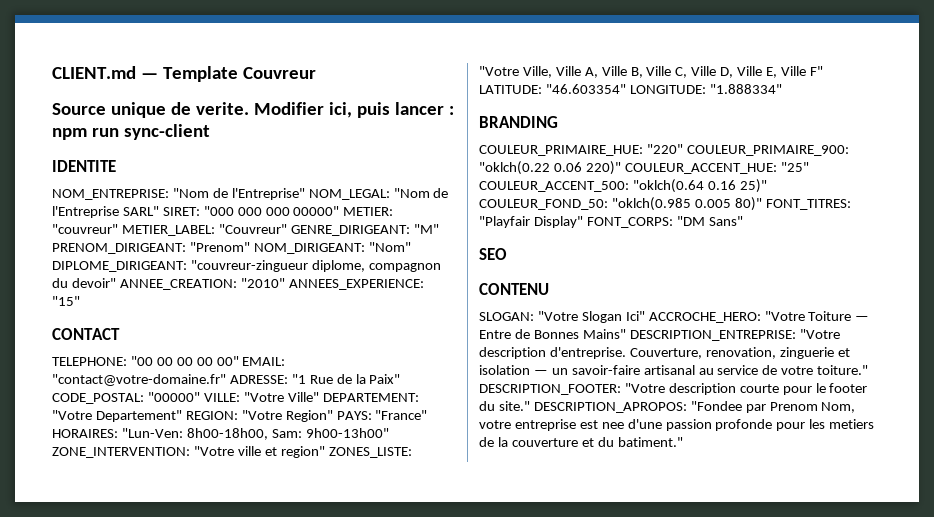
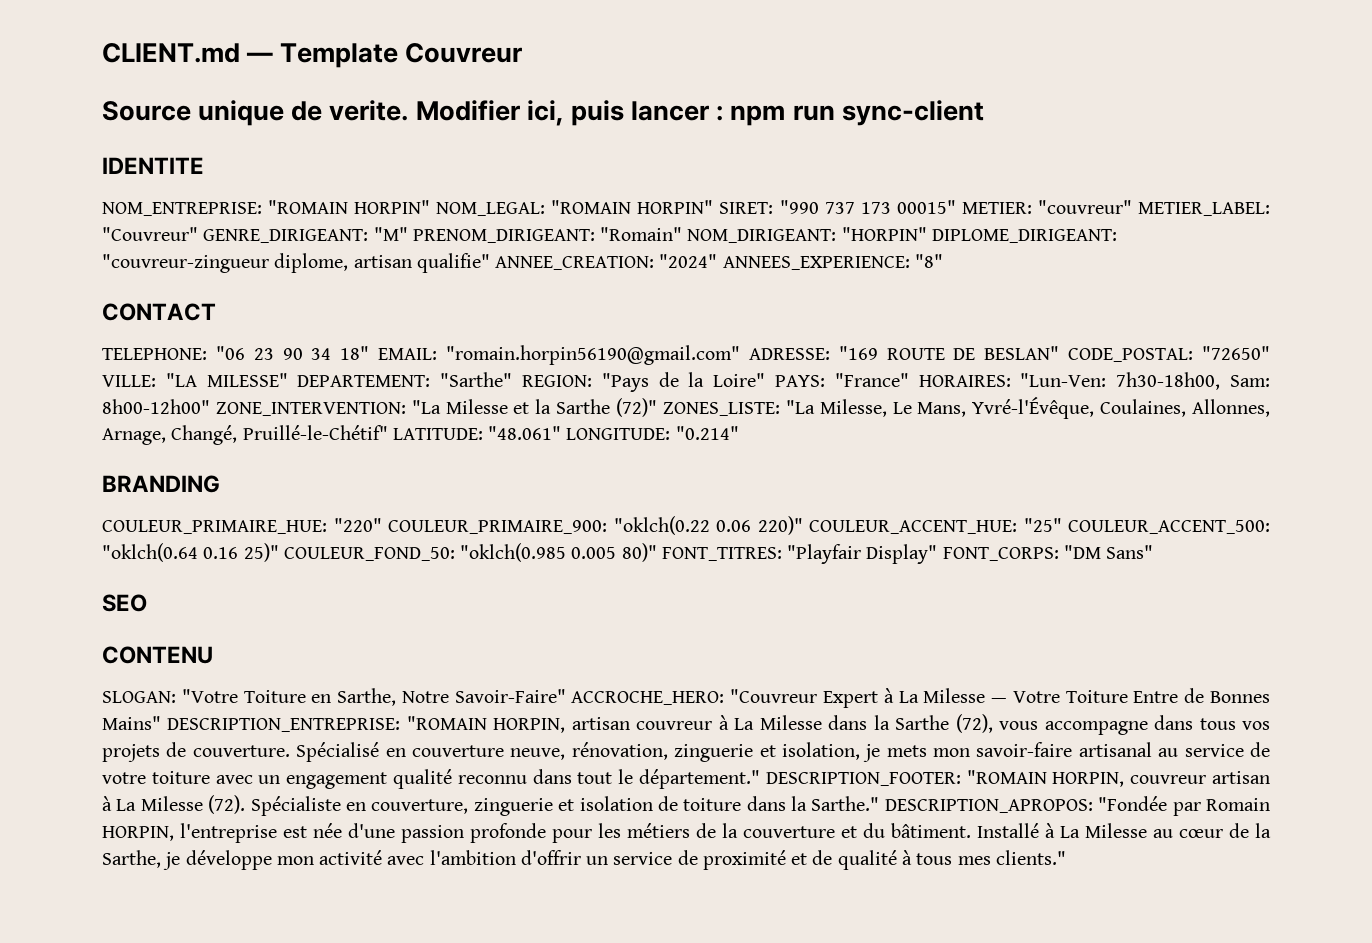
- NOM_ENTREPRISE: "Nom de l'Entreprise" NOM_LEGAL: "Nom de l'Entreprise SARL" SIRET: "000 000 000 00000" METIER: "couvreur" METIER_LABEL: "Couvreur" GENRE_DIRIGEANT: "M" PRENOM_DIRIGEANT: "Prenom" NOM_DIRIGEANT: "Nom" DIPLOME_DIRIGEANT: "couvreur-zingueur diplome, compagnon du devoir" ANNEE_CREATION: "2010" ANNEES_EXPERIENCE: "15"
+ NOM_ENTREPRISE: "ROMAIN HORPIN" NOM_LEGAL: "ROMAIN HORPIN" SIRET: "990 737 173 00015" METIER: "couvreur" METIER_LABEL: "Couvreur" GENRE_DIRIGEANT: "M" PRENOM_DIRIGEANT: "Romain" NOM_DIRIGEANT: "HORPIN" DIPLOME_DIRIGEANT: "couvreur-zingueur diplome, artisan qualifie" ANNEE_CREATION: "2024" ANNEES_EXPERIENCE: "8"
  CONTACT
- TELEPHONE: "00 00 00 00 00" EMAIL: "contact@votre-domaine.fr" ADRESSE: "1 Rue de la Paix" CODE_POSTAL: "00000" VILLE: "Votre Ville" DEPARTEMENT: "Votre Departement" REGION: "Votre Region" PAYS: "France" HORAIRES: "Lun-Ven: 8h00-18h00, Sam: 9h00-13h00" ZONE_INTERVENTION: "Votre ville et region" ZONES_LISTE: "Votre Ville, Ville A, Ville B, Ville C, Ville D, Ville E, Ville F" LATITUDE: "46.603354" LONGITUDE: "1.888334"
+ TELEPHONE: "06 23 90 34 18" EMAIL: "romain.horpin56190@gmail.com" ADRESSE: "169 ROUTE DE BESLAN" CODE_POSTAL: "72650" VILLE: "LA MILESSE" DEPARTEMENT: "Sarthe" REGION: "Pays de la Loire" PAYS: "France" HORAIRES: "Lun-Ven: 7h30-18h00, Sam: 8h00-12h00" ZONE_INTERVENTION: "La Milesse et la Sarthe (72)" ZONES_LISTE: "La Milesse, Le Mans, Yvré-l'Évêque, Coulaines, Allonnes, Arnage, Changé, Pruillé-le-Chétif" LATITUDE: "48.061" LONGITUDE: "0.214"
- SLOGAN: "Votre Slogan Ici" ACCROCHE_HERO: "Votre Toiture — Entre de Bonnes Mains" DESCRIPTION_ENTREPRISE: "Votre description d'entreprise. Couverture, renovation, zinguerie et isolation — un savoir-faire artisanal au service de votre toiture." DESCRIPTION_FOOTER: "Votre description courte pour le footer du site." DESCRIPTION_APROPOS: "Fondee par Prenom Nom, votre entreprise est nee d'une passion profonde pour les metiers de la couverture et du batiment."
+ SLOGAN: "Votre Toiture en Sarthe, Notre Savoir-Faire" ACCROCHE_HERO: "Couvreur Expert à La Milesse — Votre Toiture Entre de Bonnes Mains" DESCRIPTION_ENTREPRISE: "ROMAIN HORPIN, artisan couvreur à La Milesse dans la Sarthe (72), vous accompagne dans tous vos projets de couverture. Spécialisé en couverture neuve, rénovation, zinguerie et isolation, je mets mon savoir-faire artisanal au service de votre toiture avec un engagement qualité reconnu dans tout le département." DESCRIPTION_FOOTER: "ROMAIN HORPIN, couvreur artisan à La Milesse (72). Spécialiste en couverture, zinguerie et isolation de toiture dans la Sarthe." DESCRIPTION_APROPOS: "Fondée par Romain HORPIN, l'entreprise est née d'une passion profonde pour les métiers de la couverture et du bâtiment. Installé à La Milesse au cœur de la Sarthe, je développe mon activité avec l'ambition d'offrir un service de proximité et de qualité à tous mes clients."

